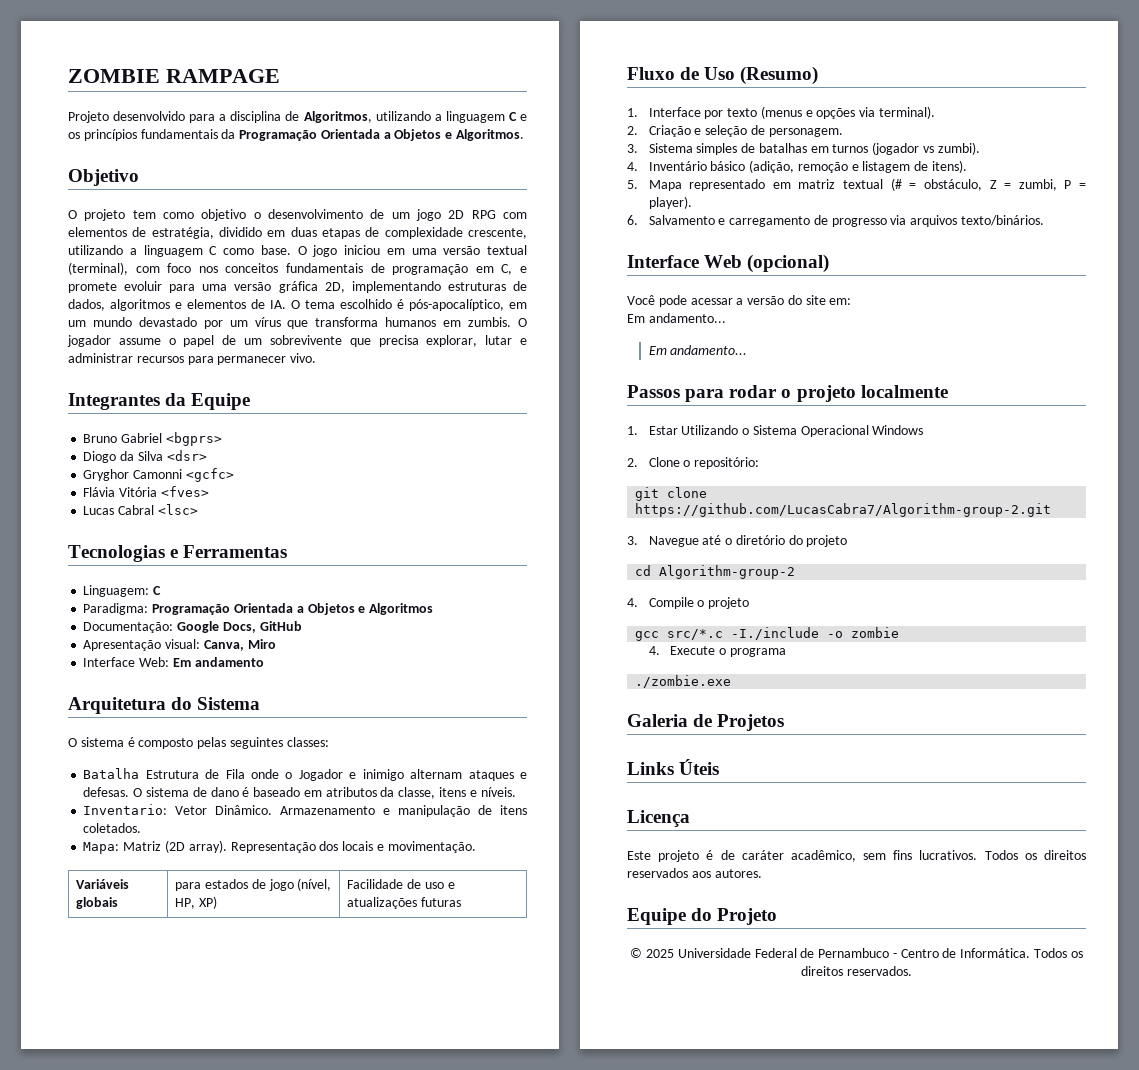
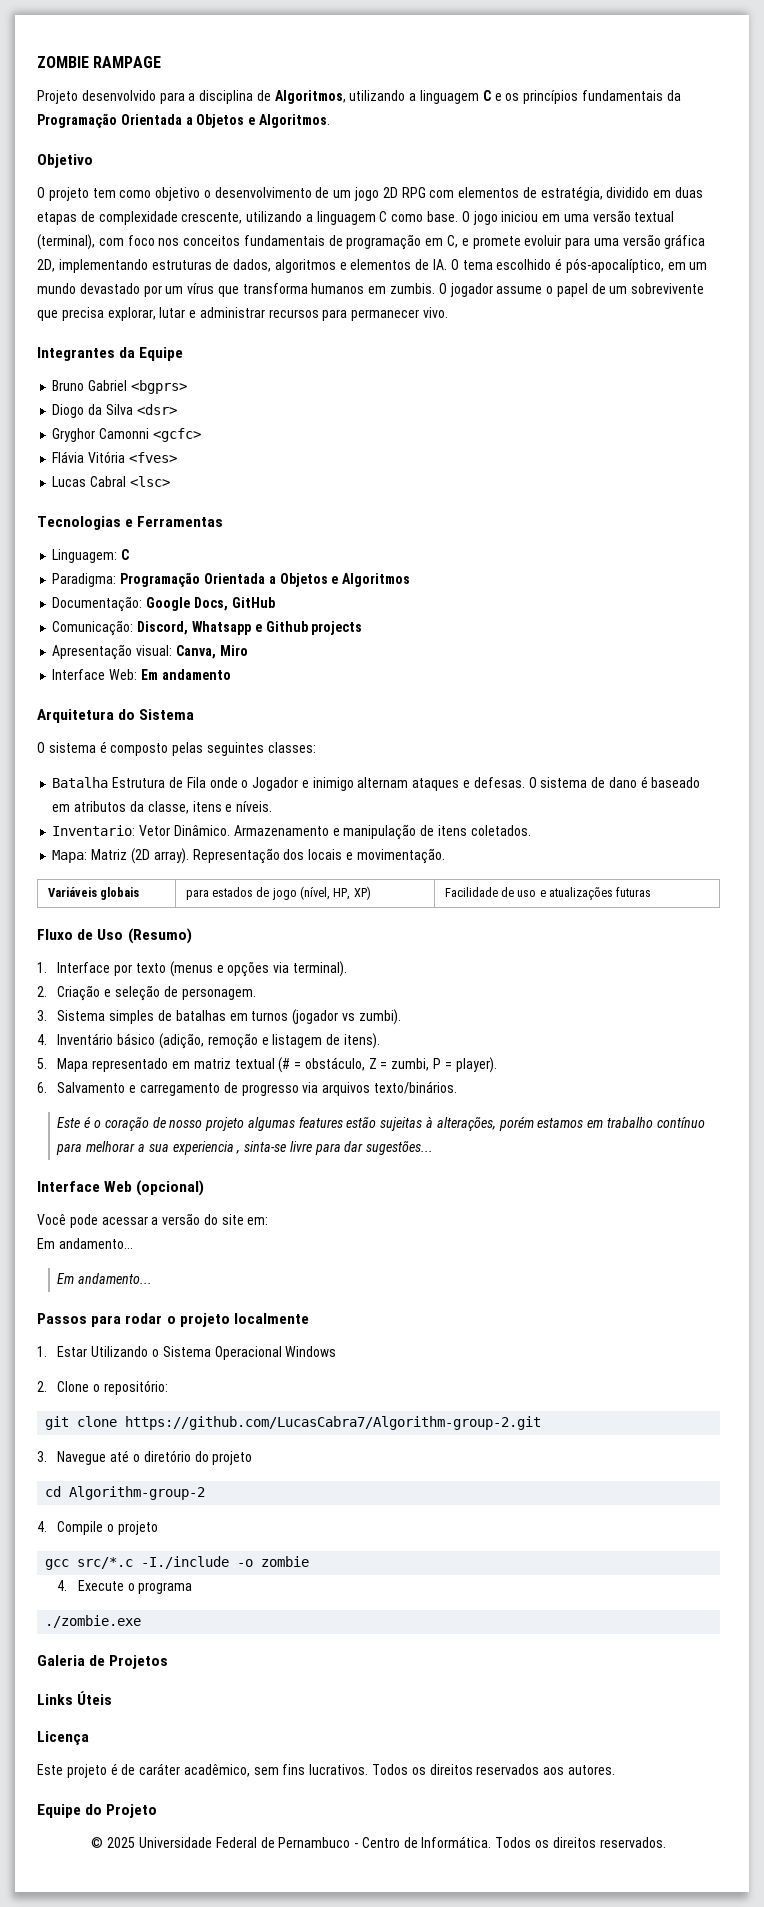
+ Comunicação: Discord, Whatsapp e Github projects
+ Este é o coração de nosso projeto algumas features estão sujeitas à alterações, porém estamos em trabalho contínuo para melhorar a sua experiencia , sinta-se livre para dar sugestões...

